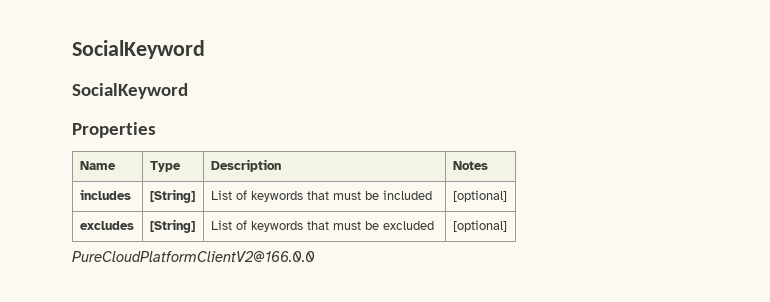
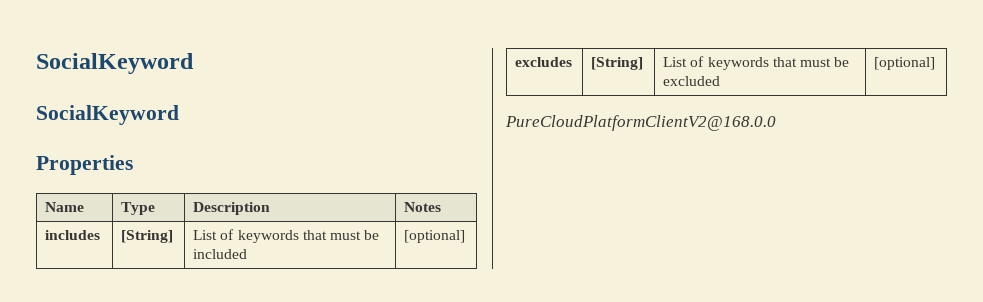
- PureCloudPlatformClientV2@166.0.0
+ PureCloudPlatformClientV2@168.0.0

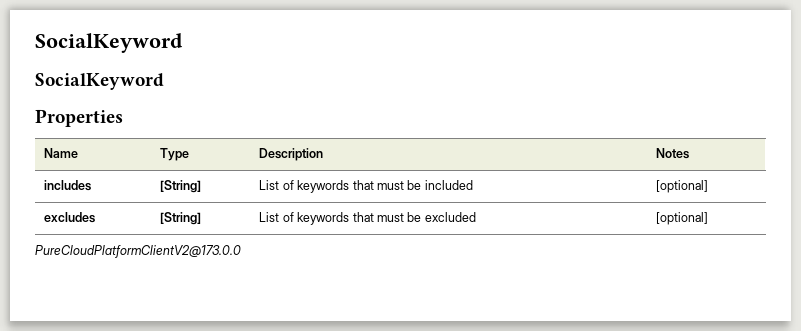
- PureCloudPlatformClientV2@168.0.0
+ PureCloudPlatformClientV2@173.0.0

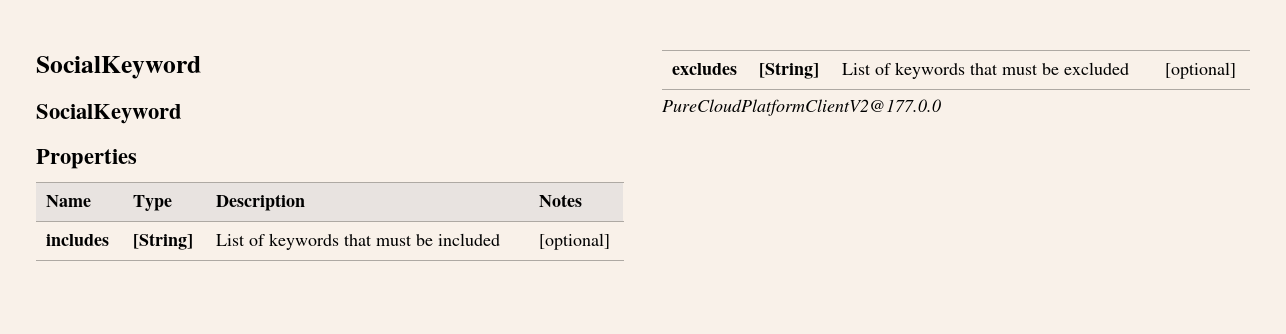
- PureCloudPlatformClientV2@173.0.0
+ PureCloudPlatformClientV2@177.0.0

